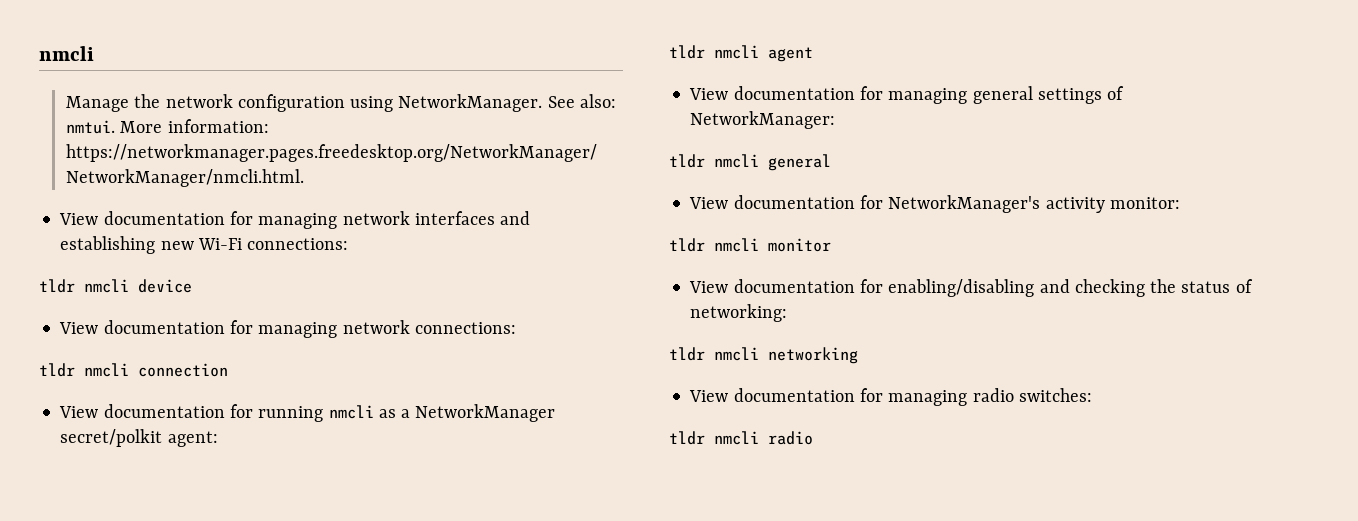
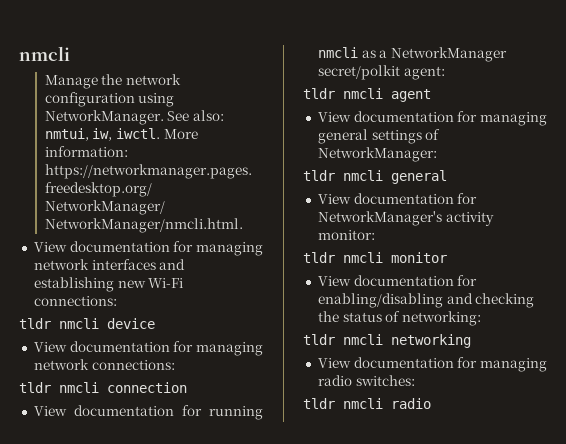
- See also: nmtui.
+ See also: nmtui, iw, iwctl.

